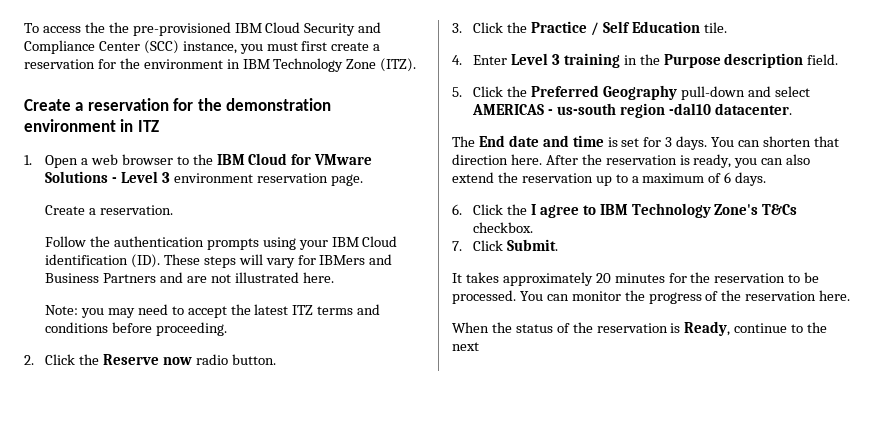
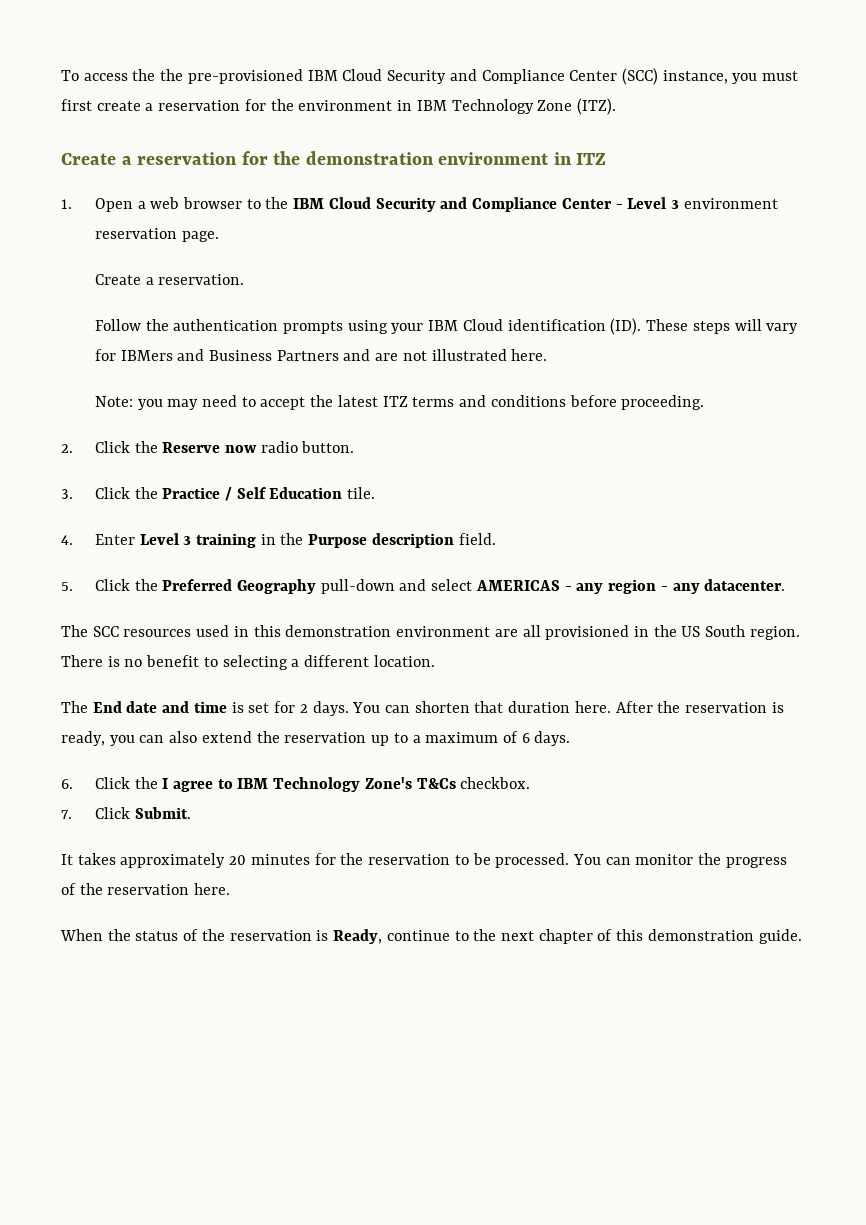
- 1. Open a web browser to the IBM Cloud for VMware Solutions - Level 3 environment reservation page.
+ 1. Open a web browser to the IBM Cloud Security and Compliance Center - Level 3 environment reservation page.
- 5. Click the Preferred Geography pull-down and select AMERICAS - us-south region -dal10 datacenter.
+ 5. Click the Preferred Geography pull-down and select AMERICAS - any region - any datacenter.
+ The SCC resources used in this demonstration environment are all provisioned in the US South region. There is no benefit to selecting a different location.
- The End date and time is set for 3 days.
+ The End date and time is set for 2 days.
- You can shorten that direction here.
+ You can shorten that duration here.
- When the status of the reservation is Ready, continue to the next
+ When the status of the reservation is Ready, continue to the next chapter of this demonstration guide.

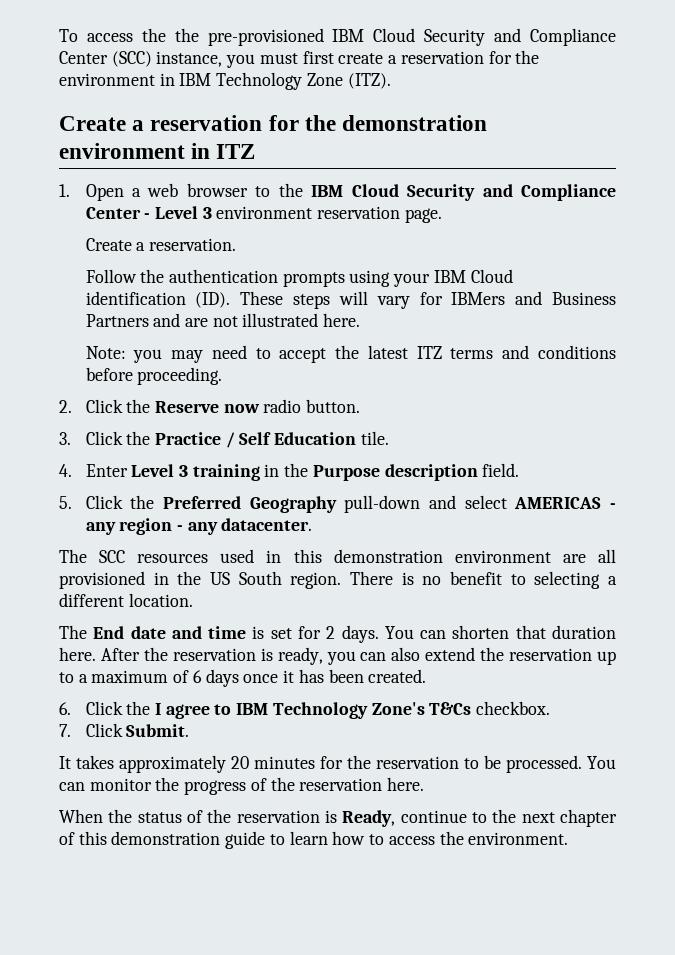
- After the reservation is ready, you can also extend the reservation up to a maximum of 6 days.
+ After the reservation is ready, you can also extend the reservation up to a maximum of 6 days once it has been created.
- When the status of the reservation is Ready, continue to the next chapter of this demonstration guide.
+ When the status of the reservation is Ready, continue to the next chapter of this demonstration guide to learn how to access the environment.

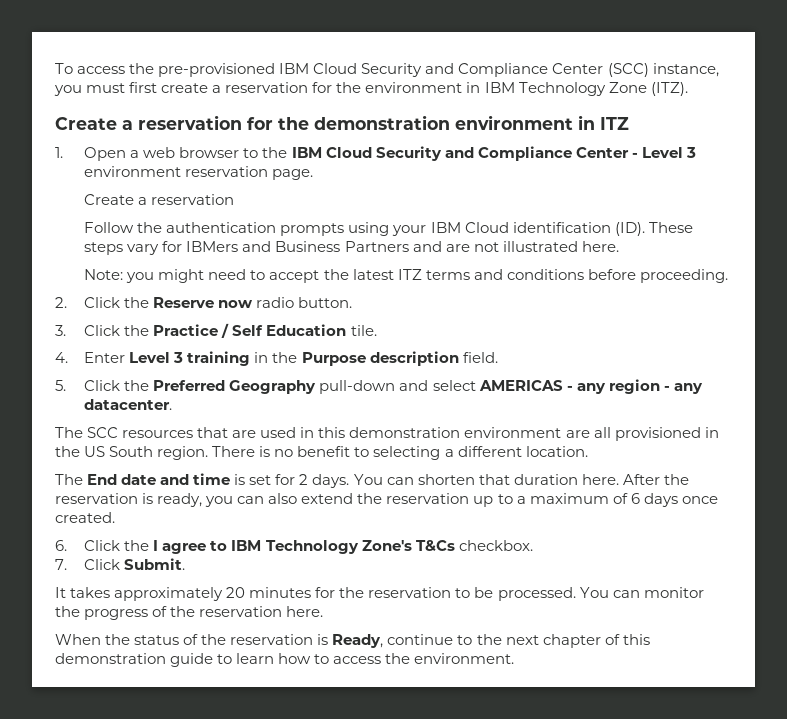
- To access the the pre-provisioned IBM Cloud Security and Compliance Center (SCC) instance, you must first create a reservation for the environment in IBM Technology Zone (ITZ).
+ To access the pre-provisioned IBM Cloud Security and Compliance Center (SCC) instance, you must first create a reservation for the environment in IBM Technology Zone (ITZ).
  1. Open a web browser to the IBM Cloud Security and Compliance Center - Level 3 environment reservation page.
- Create a reservation.
+ Create a reservation
- Follow the authentication prompts using your IBM Cloud identification (ID). These steps will vary for IBMers and Business Partners and are not illustrated here.
+ Follow the authentication prompts using your IBM Cloud identification (ID). These steps vary for IBMers and Business Partners and are not illustrated here.
- Note: you may need to accept the latest ITZ terms and conditions before proceeding.
+ Note: you might need to accept the latest ITZ terms and conditions before proceeding.
- The SCC resources used in this demonstration environment are all provisioned in the US South region.
+ The SCC resources that are used in this demonstration environment are all provisioned in the US South region.
- After the reservation is ready, you can also extend the reservation up to a maximum of 6 days once it has been created.
+ After the reservation is ready, you can also extend the reservation up to a maximum of 6 days once created.

